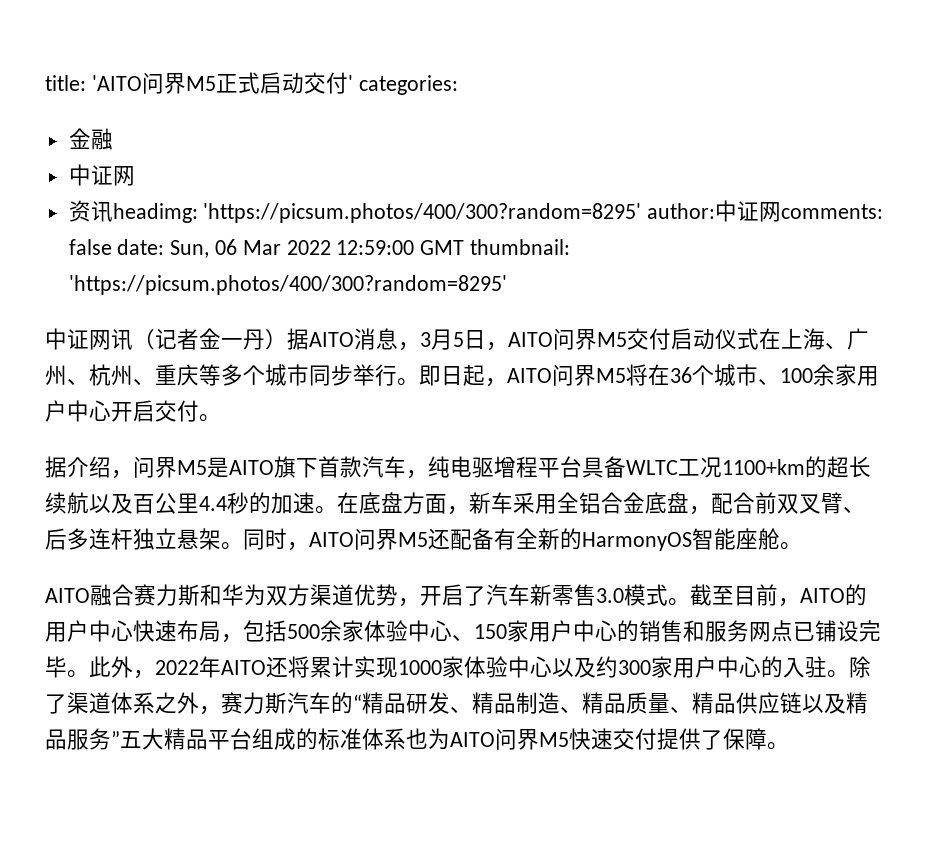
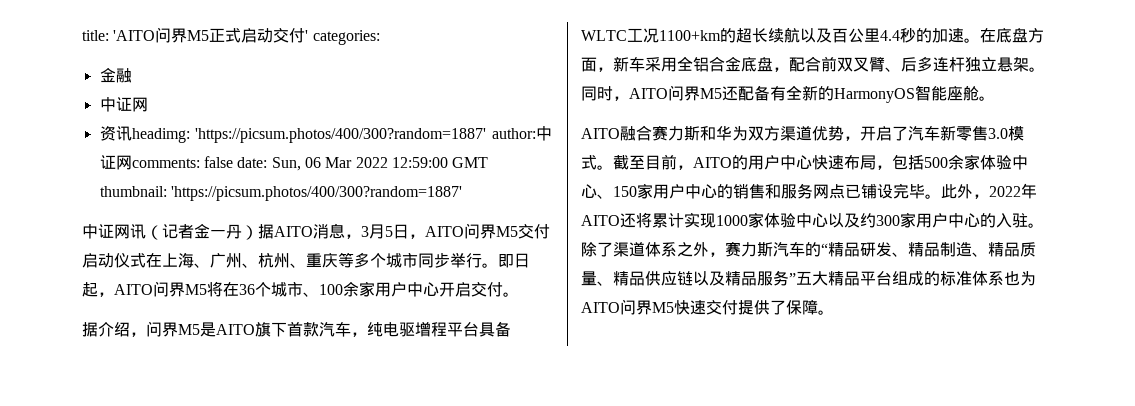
- 资讯headimg: 'https://picsum.photos/400/300?random=8295' author:中证网comments: false date: Sun, 06 Mar 2022 12:59:00 GMT thumbnail: 'https://picsum.photos/400/300?random=8295'
+ 资讯headimg: 'https://picsum.photos/400/300?random=1887' author:中证网comments: false date: Sun, 06 Mar 2022 12:59:00 GMT thumbnail: 'https://picsum.photos/400/300?random=1887'

